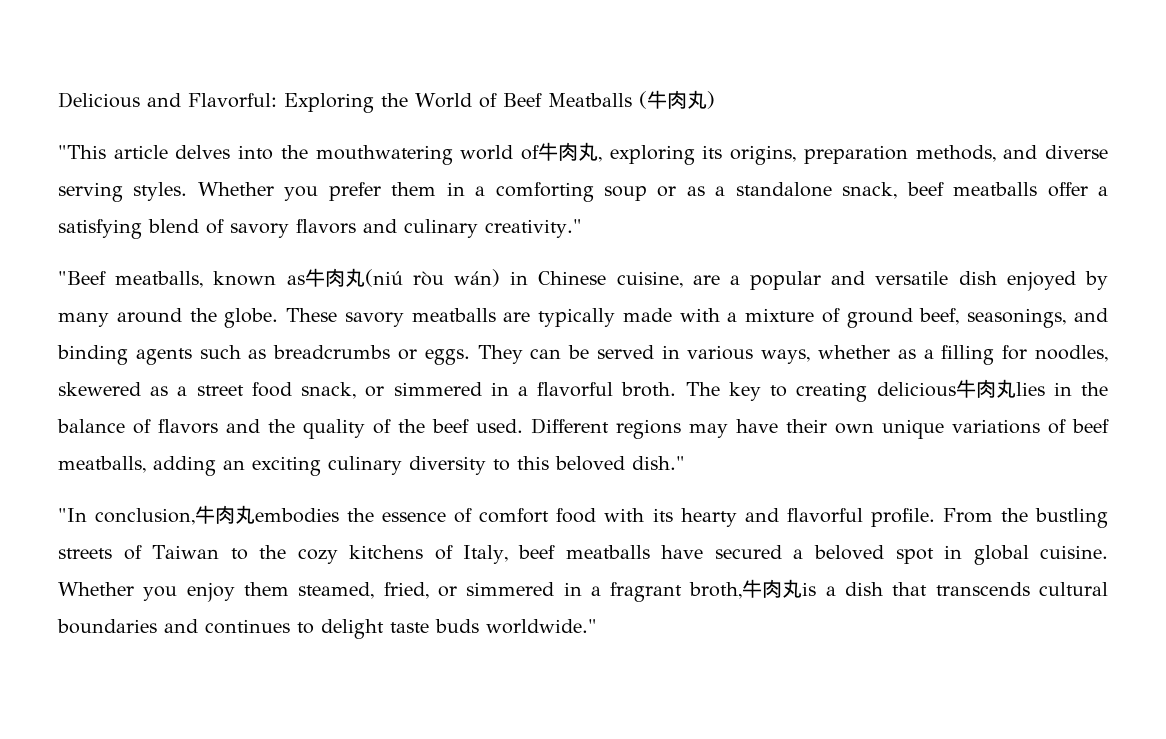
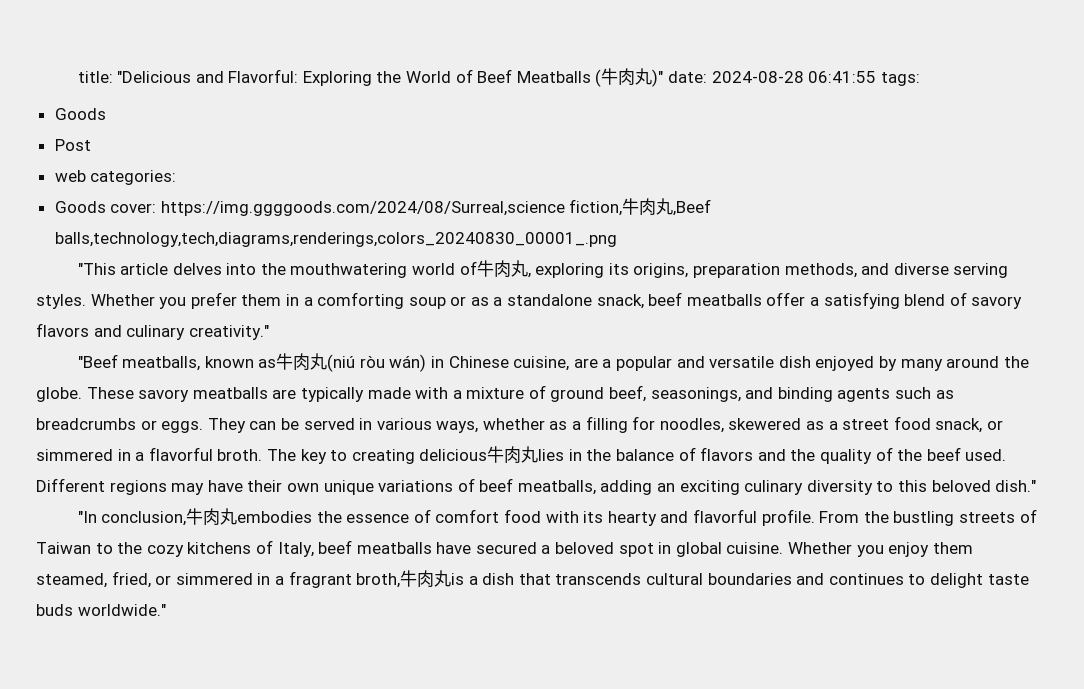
- Delicious and Flavorful: Exploring the World of Beef Meatballs (牛肉丸)
+ title: "Delicious and Flavorful: Exploring the World of Beef Meatballs (牛肉丸)" date: 2024-08-28 06:41:55 tags:
+ Goods
+ Post
+ web categories:
+ Goods cover: https://img.ggggoods.com/2024/08/Surreal,science fiction,牛肉丸,Beef balls,technology,tech,diagrams,renderings,colors_20240830_00001_.png

